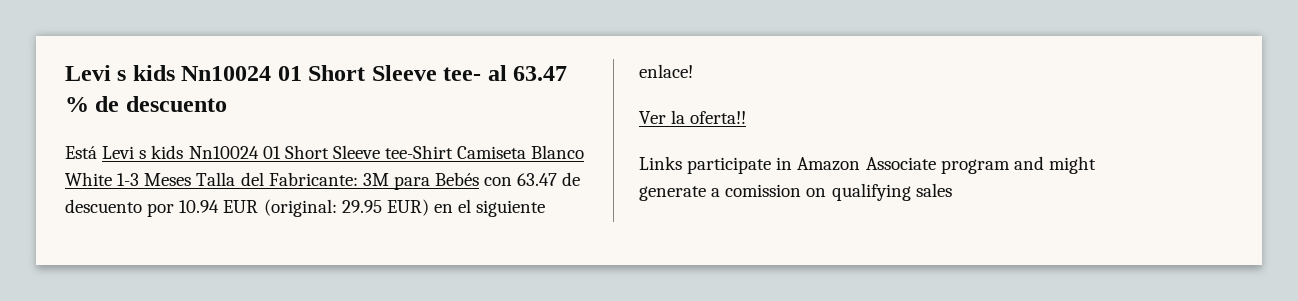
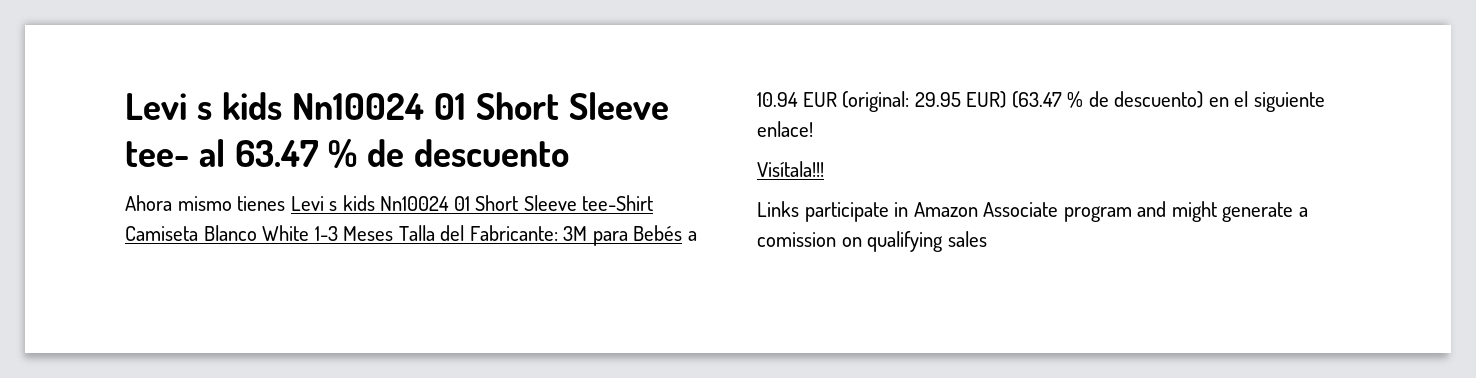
- Está Levi s kids Nn10024 01 Short Sleeve tee-Shirt Camiseta Blanco White 1-3 Meses Talla del Fabricante: 3M para Bebés con 63.47 de descuento por 10.94 EUR (original: 29.95 EUR) en el siguiente enlace!
+ Ahora mismo tienes Levi s kids Nn10024 01 Short Sleeve tee-Shirt Camiseta Blanco White 1-3 Meses Talla del Fabricante: 3M para Bebés a 10.94 EUR (original: 29.95 EUR) (63.47 % de descuento) en el siguiente enlace!
- Ver la oferta!!
+ Visítala!!!

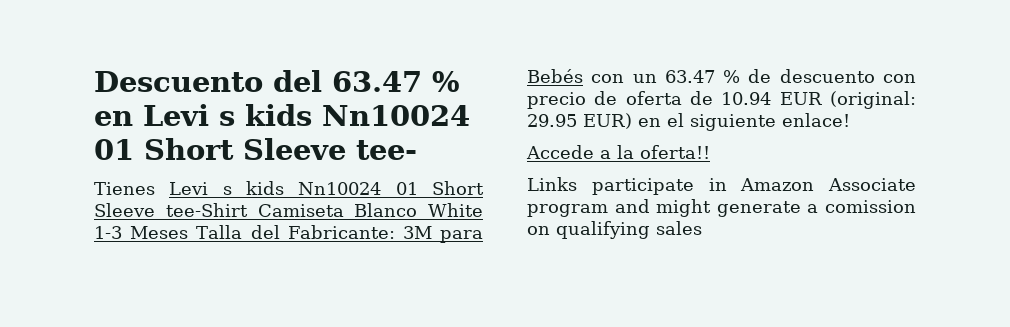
- Levi s kids Nn10024 01 Short Sleeve tee- al 63.47 % de descuento
- Ahora mismo tienes Levi s kids Nn10024 01 Short Sleeve tee-Shirt Camiseta Blanco White 1-3 Meses Talla del Fabricante: 3M para Bebés a 10.94 EUR (original: 29.95 EUR) (63.47 % de descuento) en el siguiente enlace!
+ Descuento del 63.47 % en Levi s kids Nn10024 01 Short Sleeve tee-
+ Tienes Levi s kids Nn10024 01 Short Sleeve tee-Shirt Camiseta Blanco White 1-3 Meses Talla del Fabricante: 3M para Bebés con un 63.47 % de descuento con precio de oferta de 10.94 EUR (original: 29.95 EUR) en el siguiente enlace!
- Visítala!!!
+ Accede a la oferta!!

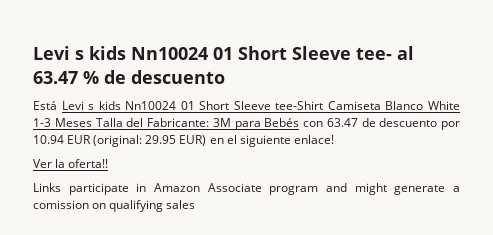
- Descuento del 63.47 % en Levi s kids Nn10024 01 Short Sleeve tee-
- Tienes Levi s kids Nn10024 01 Short Sleeve tee-Shirt Camiseta Blanco White 1-3 Meses Talla del Fabricante: 3M para Bebés con un 63.47 % de descuento con precio de oferta de 10.94 EUR (original: 29.95 EUR) en el siguiente enlace!
+ Levi s kids Nn10024 01 Short Sleeve tee- al 63.47 % de descuento
+ Está Levi s kids Nn10024 01 Short Sleeve tee-Shirt Camiseta Blanco White 1-3 Meses Talla del Fabricante: 3M para Bebés con 63.47 de descuento por 10.94 EUR (original: 29.95 EUR) en el siguiente enlace!
- Accede a la oferta!!
+ Ver la oferta!!

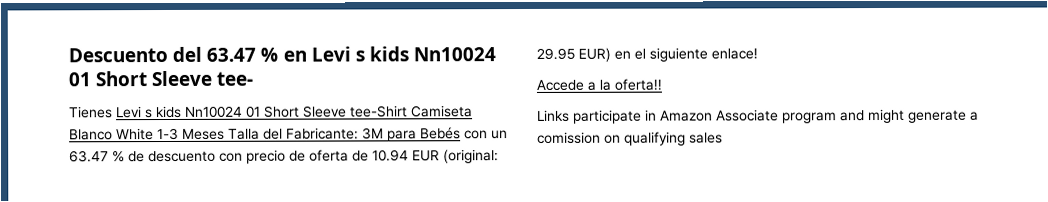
- Levi s kids Nn10024 01 Short Sleeve tee- al 63.47 % de descuento
- Está Levi s kids Nn10024 01 Short Sleeve tee-Shirt Camiseta Blanco White 1-3 Meses Talla del Fabricante: 3M para Bebés con 63.47 de descuento por 10.94 EUR (original: 29.95 EUR) en el siguiente enlace!
+ Descuento del 63.47 % en Levi s kids Nn10024 01 Short Sleeve tee-
+ Tienes Levi s kids Nn10024 01 Short Sleeve tee-Shirt Camiseta Blanco White 1-3 Meses Talla del Fabricante: 3M para Bebés con un 63.47 % de descuento con precio de oferta de 10.94 EUR (original: 29.95 EUR) en el siguiente enlace!
- Ver la oferta!!
+ Accede a la oferta!!

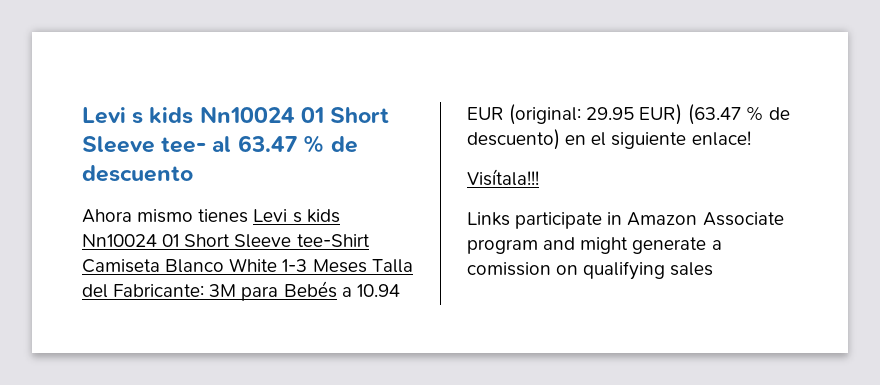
- Descuento del 63.47 % en Levi s kids Nn10024 01 Short Sleeve tee-
- Tienes Levi s kids Nn10024 01 Short Sleeve tee-Shirt Camiseta Blanco White 1-3 Meses Talla del Fabricante: 3M para Bebés con un 63.47 % de descuento con precio de oferta de 10.94 EUR (original: 29.95 EUR) en el siguiente enlace!
+ Levi s kids Nn10024 01 Short Sleeve tee- al 63.47 % de descuento
+ Ahora mismo tienes Levi s kids Nn10024 01 Short Sleeve tee-Shirt Camiseta Blanco White 1-3 Meses Talla del Fabricante: 3M para Bebés a 10.94 EUR (original: 29.95 EUR) (63.47 % de descuento) en el siguiente enlace!
- Accede a la oferta!!
+ Visítala!!!

